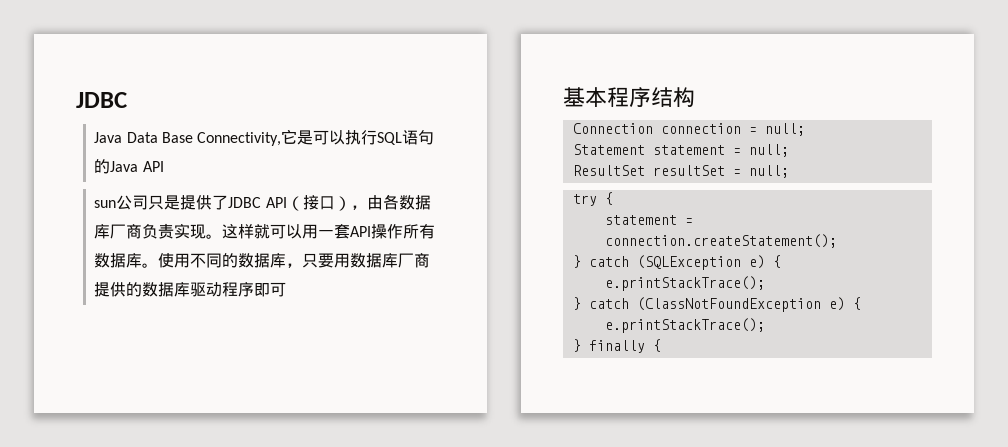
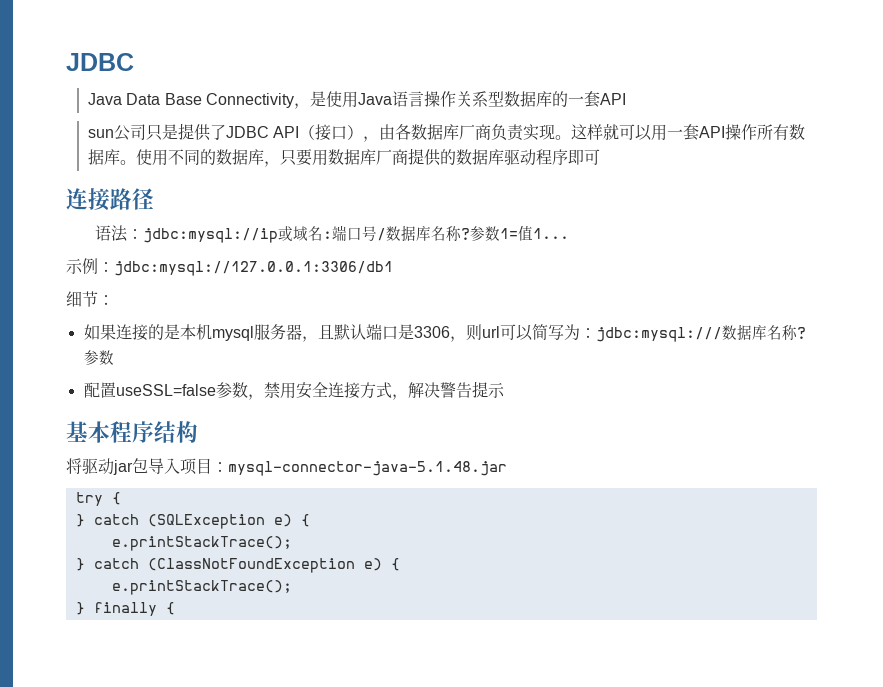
- Java Data Base Connectivity,它是可以执行SQL语句的Java API
+ Java Data Base Connectivity，是使用Java语言操作关系型数据库的一套API
+ 连接路径
+ 语法：jdbc:mysql://ip或域名:端口号/数据库名称?参数1=值1...
+ 示例：jdbc:mysql://127.0.0.1:3306/db1
+ 细节：
+ 如果连接的是本机mysql服务器，且默认端口是3306，则url可以简写为：jdbc:mysql:///数据库名称?参数
+ 配置useSSL=false参数，禁用安全连接方式，解决警告提示
  基本程序结构
- Connection connection = null;
- Statement statement = null;
- ResultSet resultSet = null;
+ 将驱动jar包导入项目：mysql-connector-java-5.1.48.jar
- statement = connection.createStatement();

